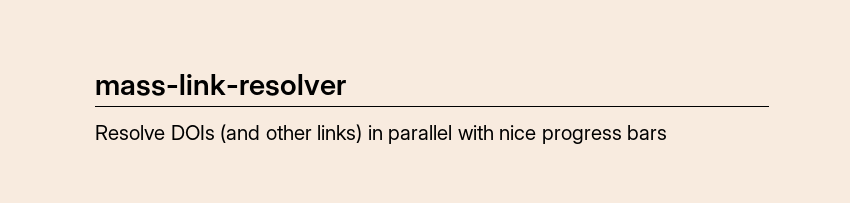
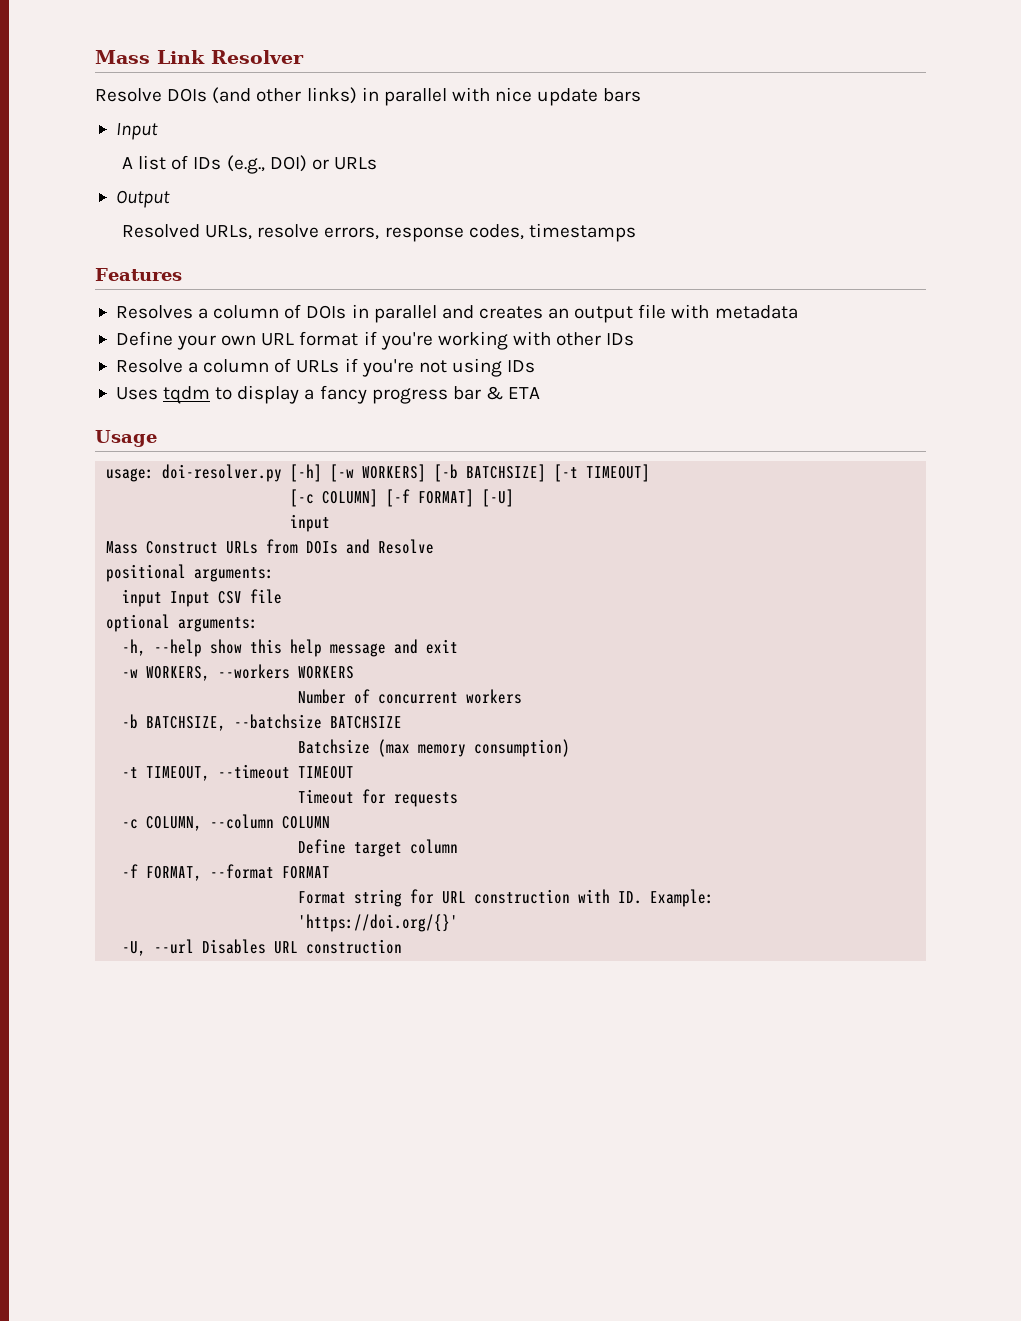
- mass-link-resolver
+ Mass Link Resolver
- Resolve DOIs (and other links) in parallel with nice progress bars
+ Resolve DOIs (and other links) in parallel with nice update bars
+ Input
+ A list of IDs (e.g., DOI) or URLs
+ Output
+ Resolved URLs, resolve errors, response codes, timestamps
+ Features
+ Resolves a column of DOIs in parallel and creates an output file with metadata
+ Define your own URL format if you're working with other IDs
+ Resolve a column of URLs if you're not using IDs
+ Uses tqdm to display a fancy progress bar & ETA
+ Usage
+ usage: doi-resolver.py [-h] [-w WORKERS] [-b BATCHSIZE] [-t TIMEOUT]
+ [-c COLUMN] [-f FORMAT] [-U]
+ input
+ Mass Construct URLs from DOIs and Resolve
+ positional arguments:
+ input Input CSV file
+ optional arguments:
+ -h, --help show this help message and exit
+ -w WORKERS, --workers WORKERS
+ Number of concurrent workers
+ -b BATCHSIZE, --batchsize BATCHSIZE
+ Batchsize (max memory consumption)
+ -t TIMEOUT, --timeout TIMEOUT
+ Timeout for requests
+ -c COLUMN, --column COLUMN
+ Define target column
+ -f FORMAT, --format FORMAT
+ Format string for URL construction with ID. Example:
+ 'https://doi.org/{}'
+ -U, --url Disables URL construction

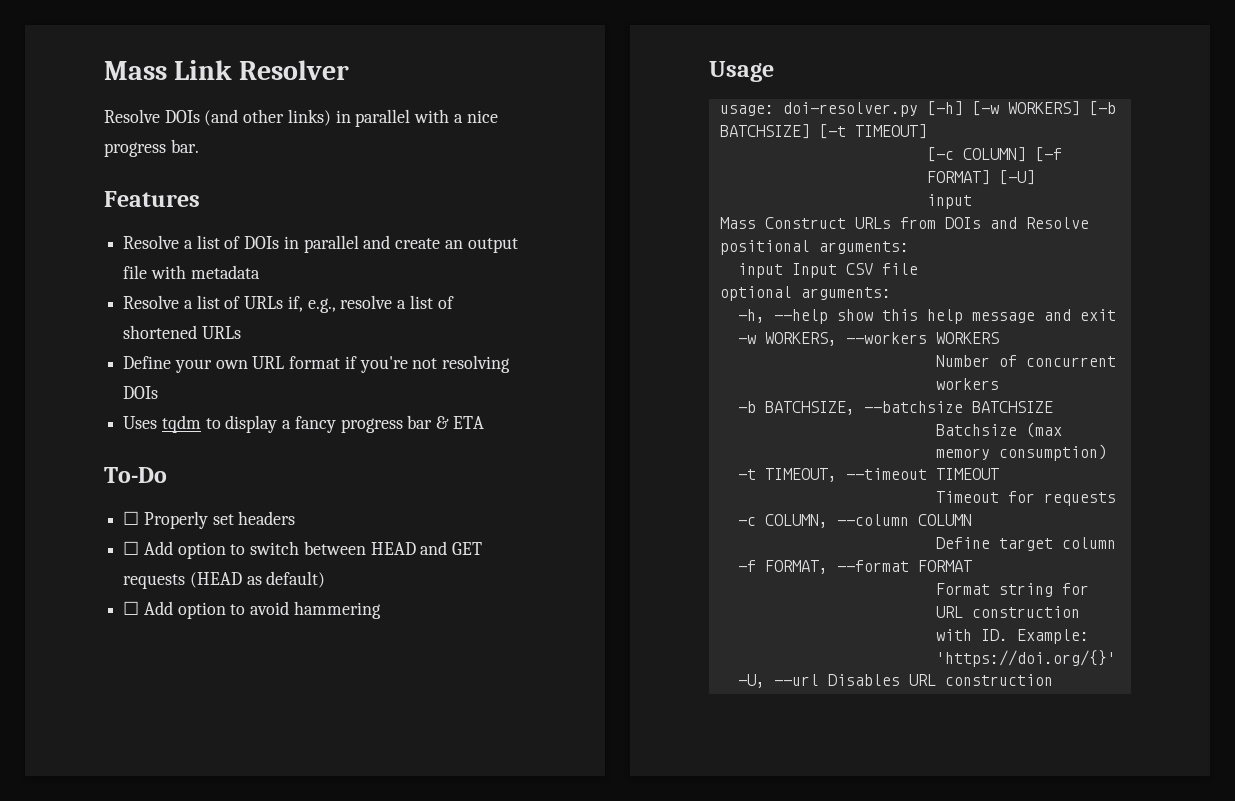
- Resolve DOIs (and other links) in parallel with nice update bars
- Input
- A list of IDs (e.g., DOI) or URLs
- Output
- Resolved URLs, resolve errors, response codes, timestamps
+ Resolve DOIs (and other links) in parallel with a nice progress bar.
  Features
- Resolves a column of DOIs in parallel and creates an output file with metadata
+ Resolve a list of DOIs in parallel and create an output file with metadata
+ Resolve a list of URLs if, e.g., resolve a list of shortened URLs
- Define your own URL format if you're working with other IDs
- Resolve a column of URLs if you're not using IDs
+ Define your own URL format if you're not resolving DOIs
+ To-Do
+ ☐ Properly set headers
+ ☐ Add option to switch between HEAD and GET requests (HEAD as default)
+ ☐ Add option to avoid hammering

